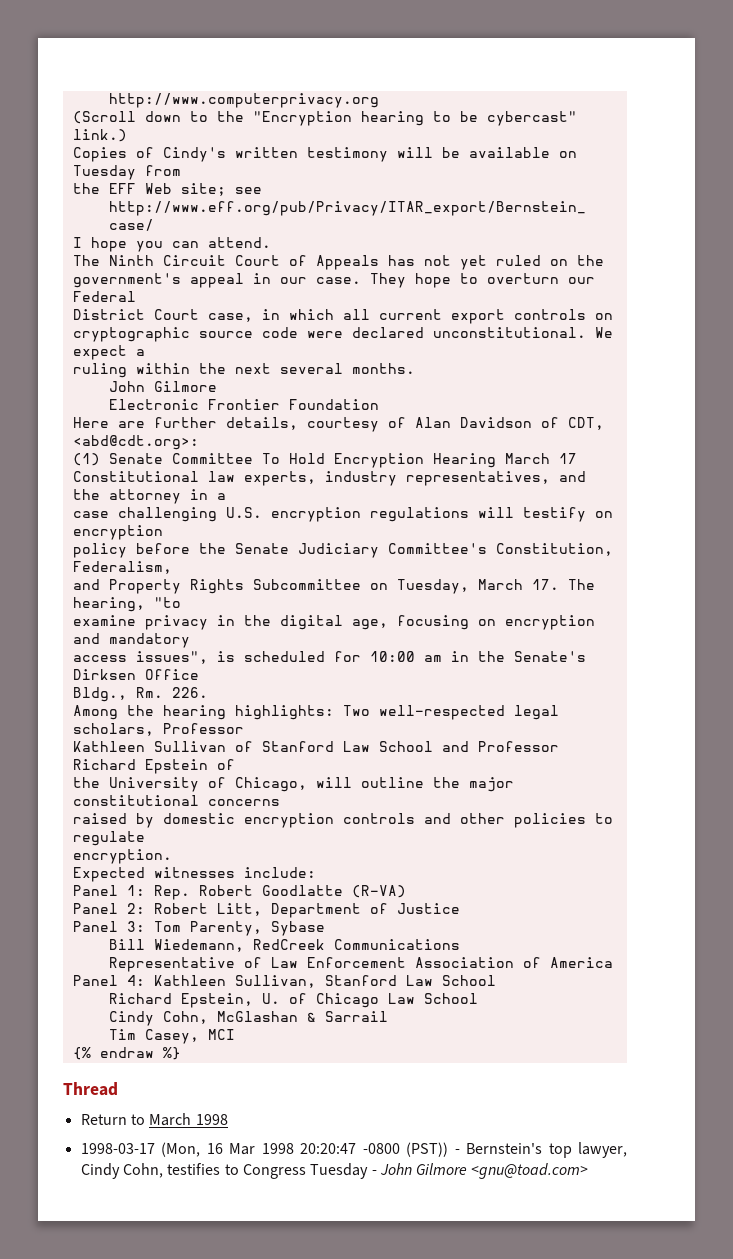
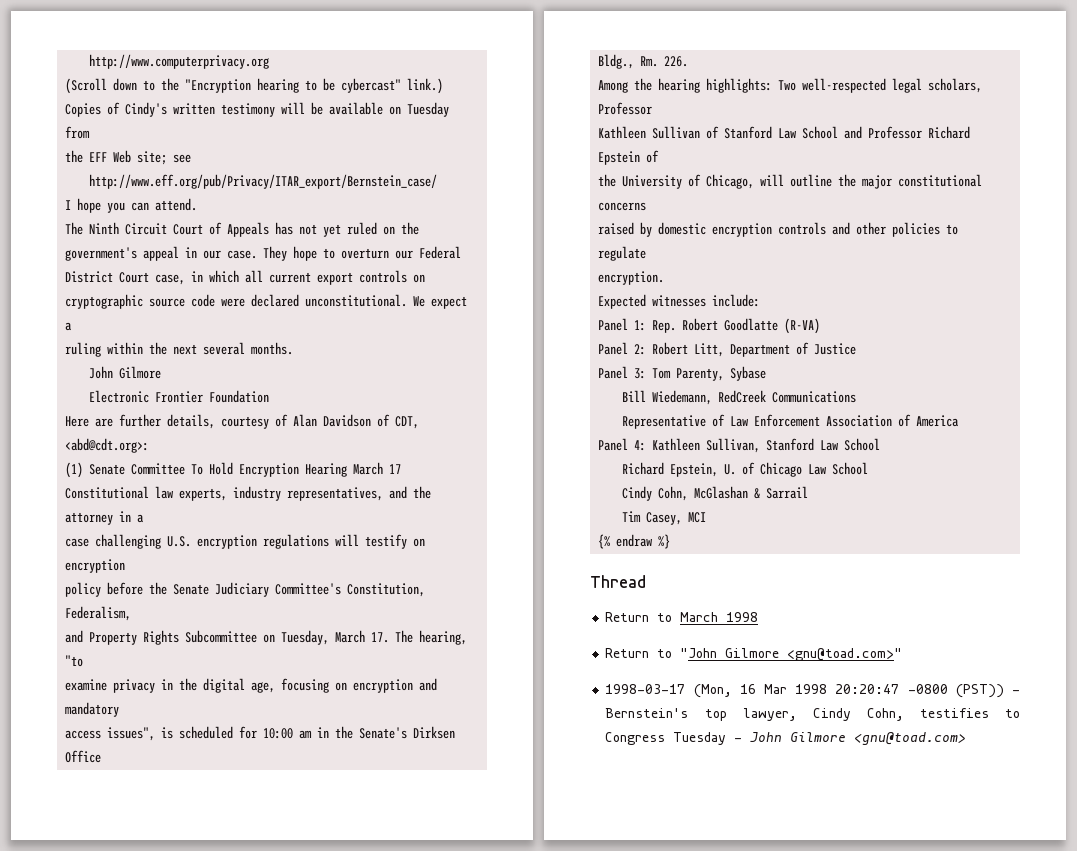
+ Return to "John Gilmore <gnu@toad.com>"

